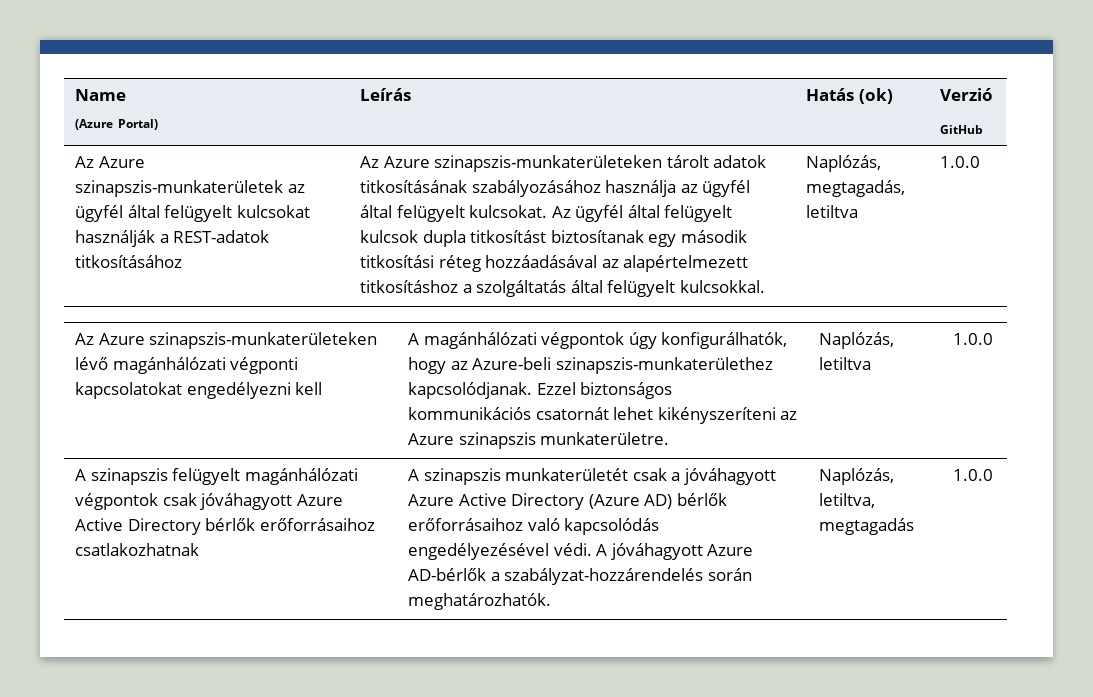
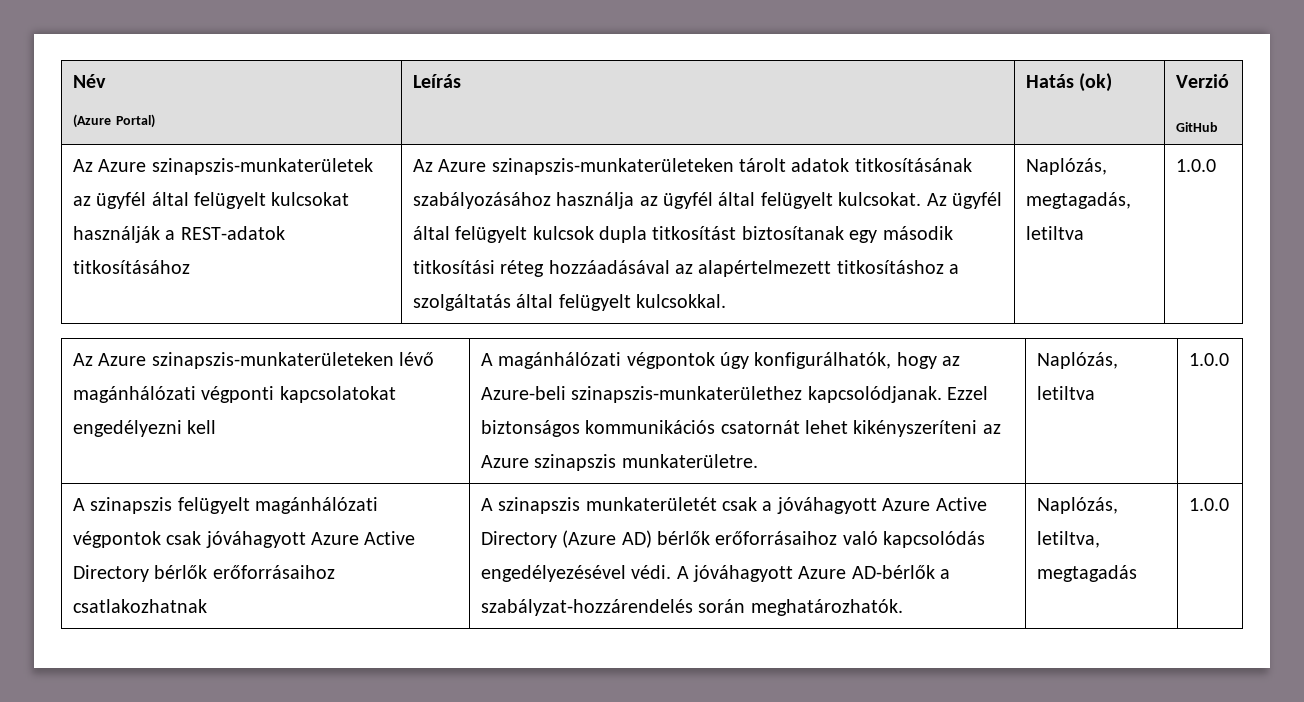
- Name
+ Név

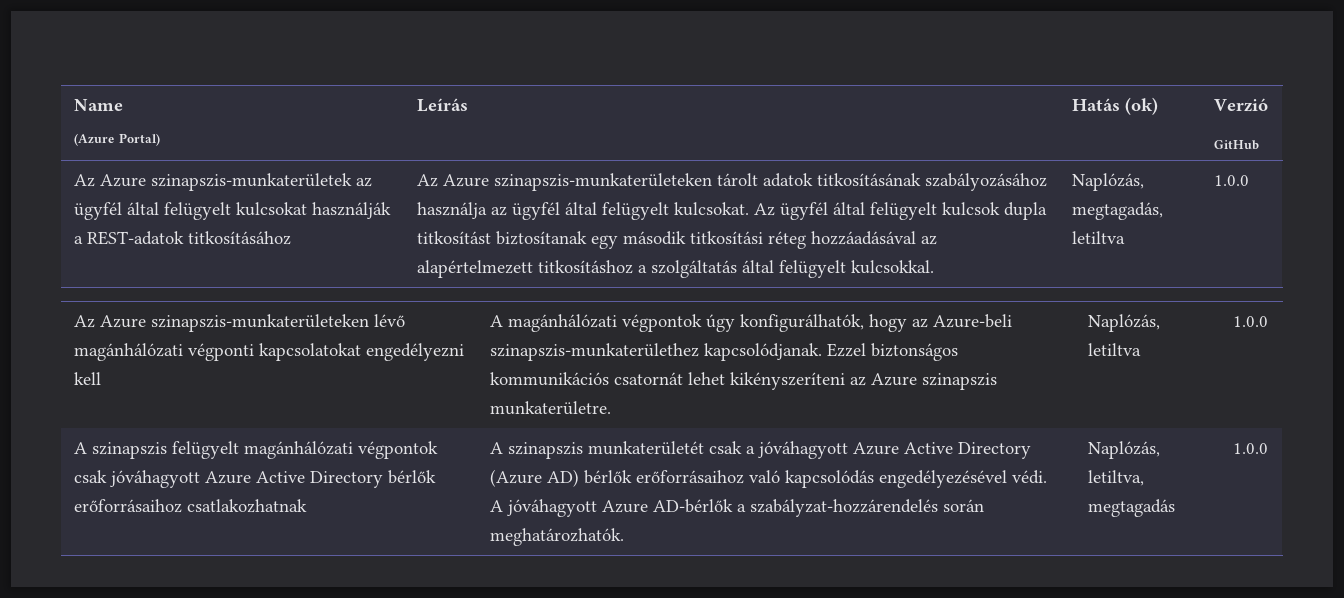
- Név
+ Name

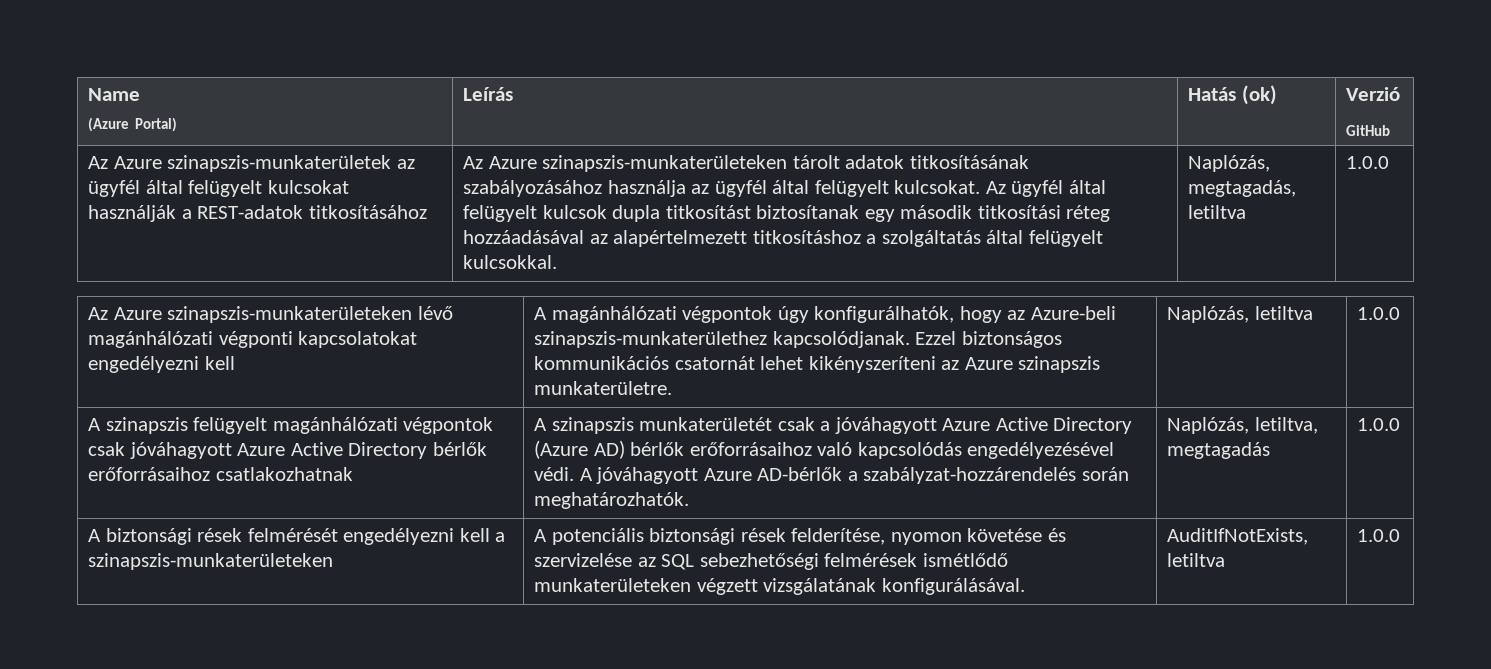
+ A biztonsági rések felmérését engedélyezni kell a szinapszis-munkaterületeken | A potenciális biztonsági rések felderítése, nyomon követése és szervizelése az SQL sebezhetőségi felmérések ismétlődő munkaterületeken végzett vizsgálatának konfigurálásával. | AuditIfNotExists, letiltva | 1.0.0

